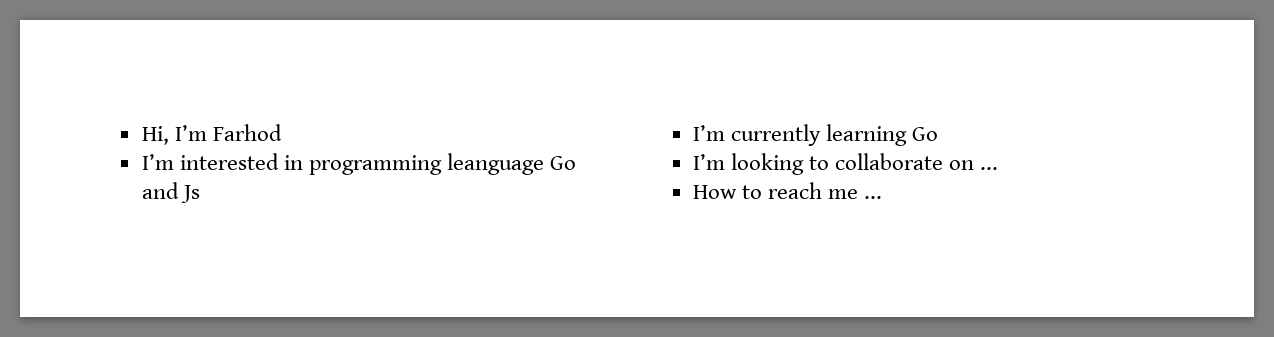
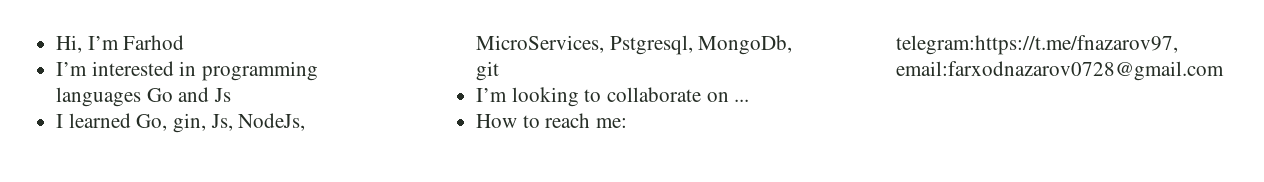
- I’m interested in programming leanguage Go and Js
+ I’m interested in programming languages Go and Js
- I’m currently learning Go
+ I learned Go, gin, Js, NodeJs, MicroServices, Pstgresql, MongoDb, git
- How to reach me ...
+ How to reach me: telegram:https://t.me/fnazarov97, email:farxodnazarov0728@gmail.com

